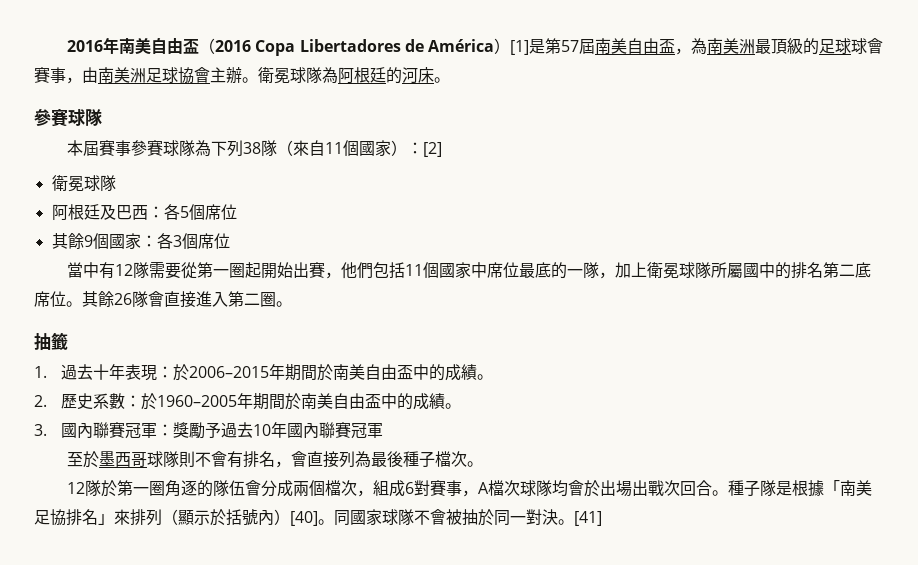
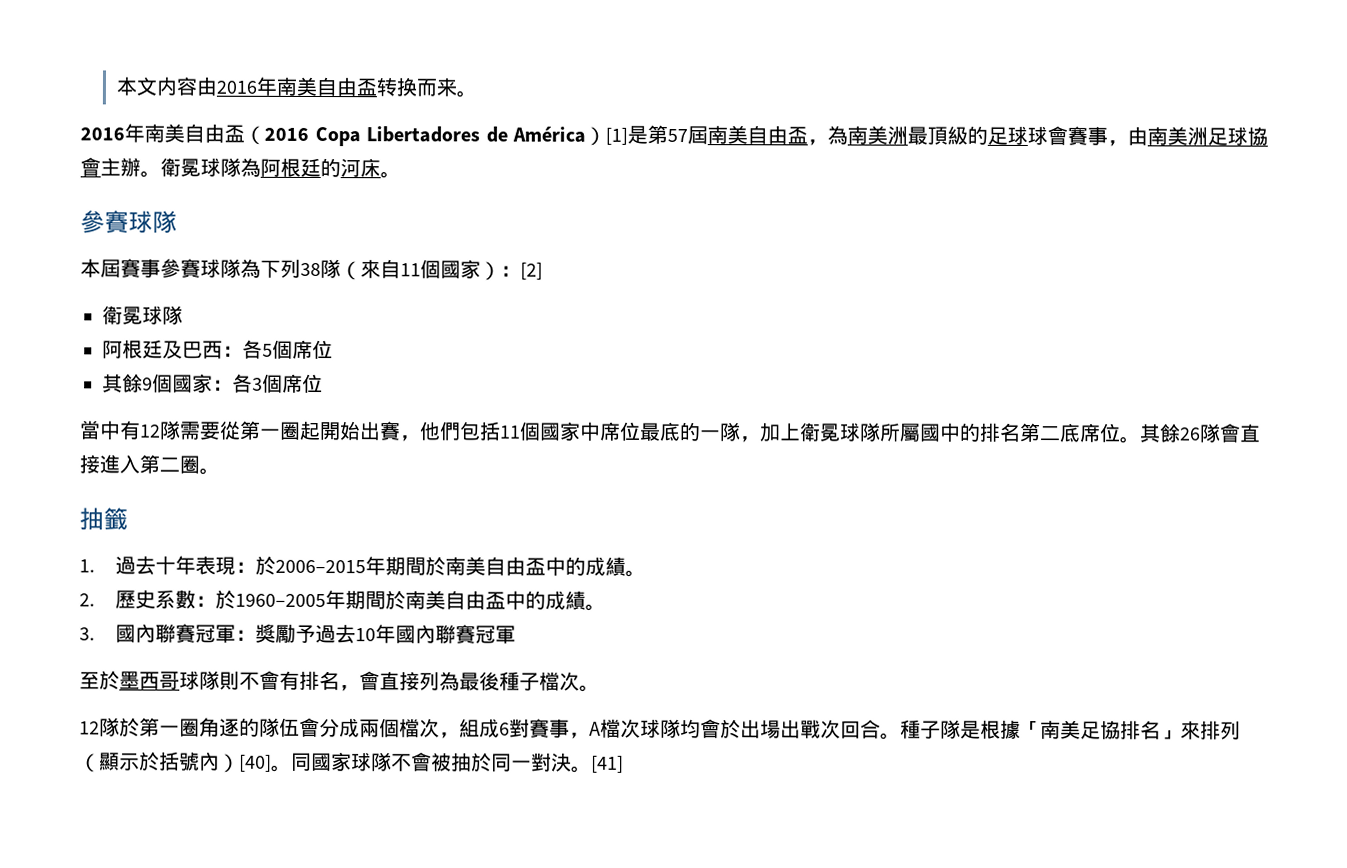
+ 本文内容由2016年南美自由盃转换而来。

